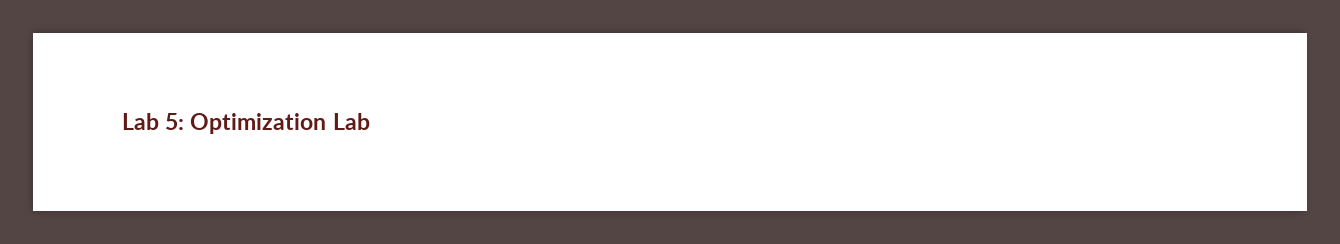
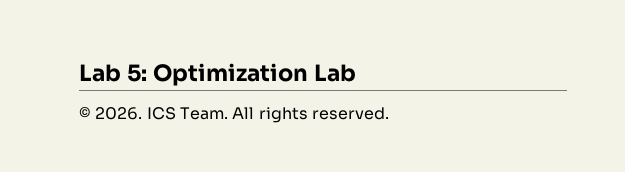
+ © 2026. ICS Team. All rights reserved.

